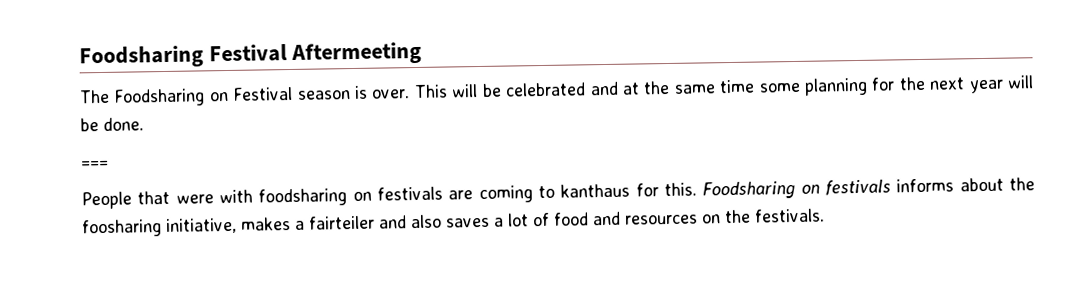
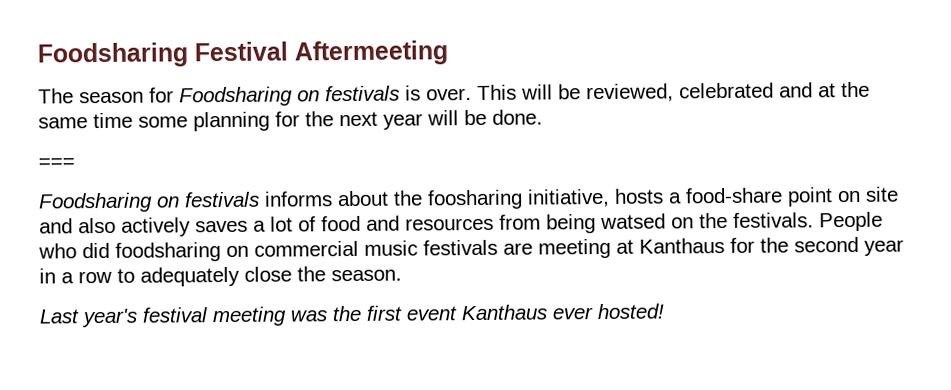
- The Foodsharing on Festival season is over.
+ The season for Foodsharing on festivals is over.
- This will be celebrated and at the same time some planning for the next year will be done.
+ This will be reviewed, celebrated and at the same time some planning for the next year will be done.
- People that were with foodsharing on festivals are coming to kanthaus for this. Foodsharing on festivals informs about the foosharing initiative, makes a fairteiler and also saves a lot of food and resources on the festivals.
+ Foodsharing on festivals informs about the foosharing initiative, hosts a food-share point on site and also actively saves a lot of food and resources from being watsed on the festivals. People who did foodsharing on commercial music festivals are meeting at Kanthaus for the second year in a row to adequately close the season.
+ Last year's festival meeting was the first event Kanthaus ever hosted!

